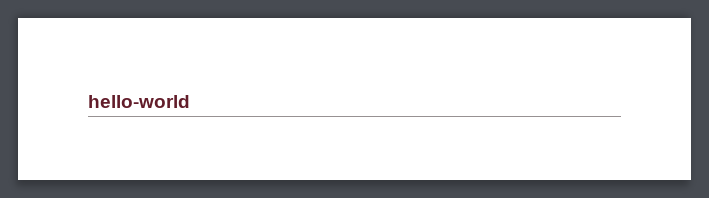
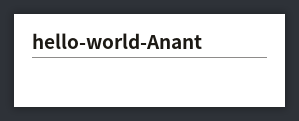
- hello-world
+ hello-world-Anant

